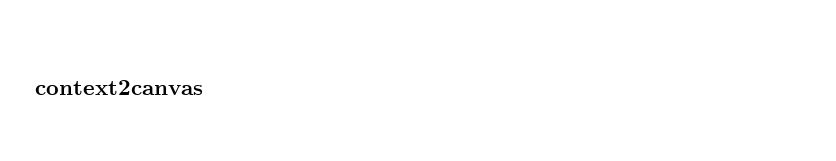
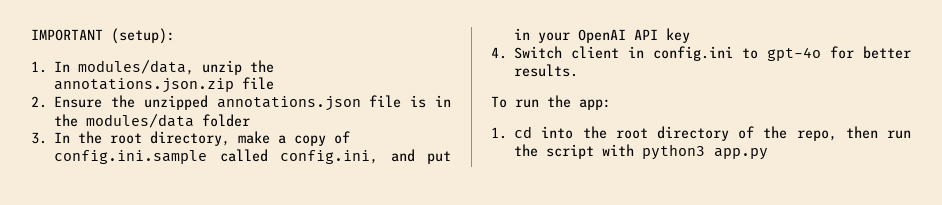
- context2canvas
+ IMPORTANT (setup):
+ 1. In modules/data, unzip the annotations.json.zip file
+ 2. Ensure the unzipped annotations.json file is in the modules/data folder
+ 3. In the root directory, make a copy of config.ini.sample called config.ini, and put in your OpenAI API key
+ 4. Switch client in config.ini to gpt-4o for better results.
+ To run the app:
+ 1. cd into the root directory of the repo, then run the script with python3 app.py

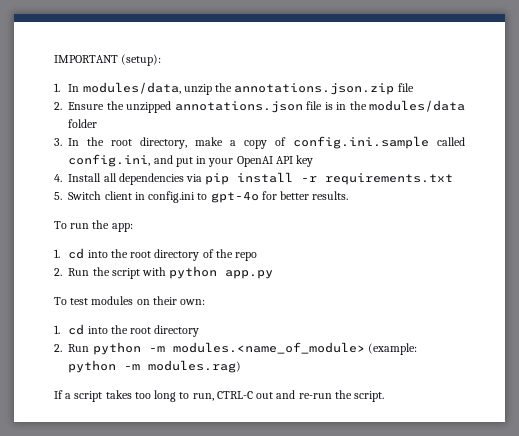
- 4. Switch client in config.ini to gpt-4o for better results.
+ 4. Install all dependencies via pip install -r requirements.txt
+ 5. Switch client in config.ini to gpt-4o for better results.
- 1. cd into the root directory of the repo, then run the script with python3 app.py
+ 1. cd into the root directory of the repo
+ 2. Run the script with python app.py
+ To test modules on their own:
+ 1. cd into the root directory
+ 2. Run python -m modules.<name_of_module> (example: python -m modules.rag)
+ If a script takes too long to run, CTRL-C out and re-run the script.

